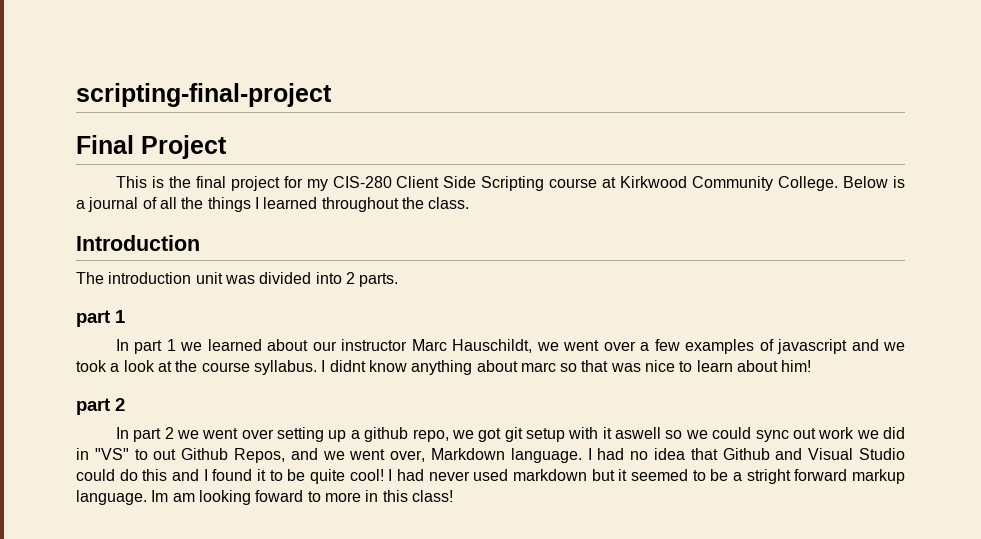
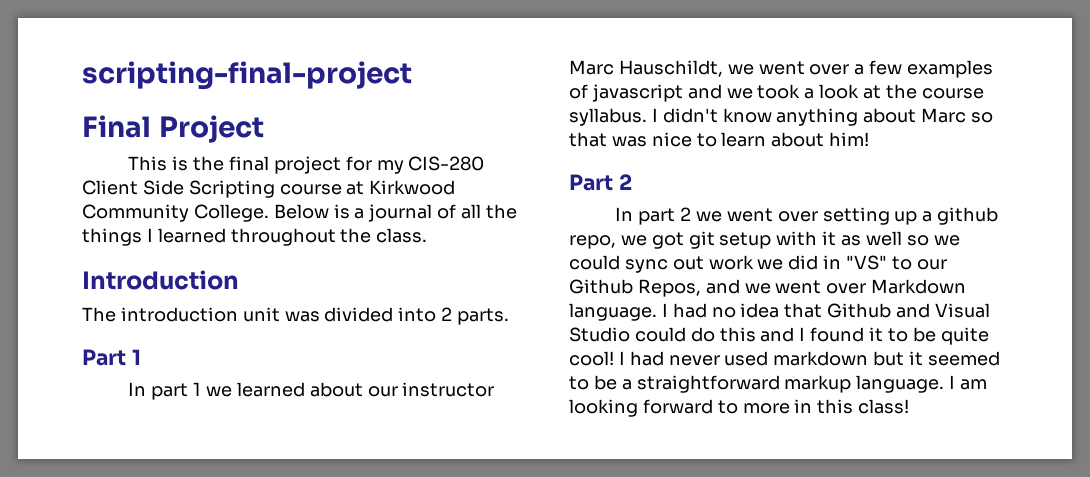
  The introduction unit was divided into 2 parts.
- part 1
+ Part 1
- I didnt know anything about marc so that was nice to learn about him!
- part 2
+ I didn't know anything about Marc so that was nice to learn about him!
+ Part 2
- In part 2 we went over setting up a github repo, we got git setup with it aswell so we could sync out work we did in "VS" to out Github Repos, and we went over, Markdown language.
+ In part 2 we went over setting up a github repo, we got git setup with it as well so we could sync out work we did in "VS" to our Github Repos, and we went over Markdown language.
- I had never used markdown but it seemed to be a stright forward markup language.
+ I had never used markdown but it seemed to be a straightforward markup language.
- Im am looking foward to more in this class!
+ I am looking forward to more in this class!

